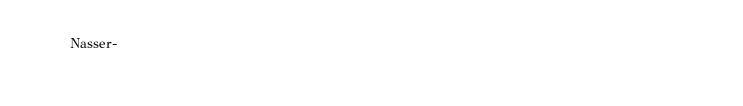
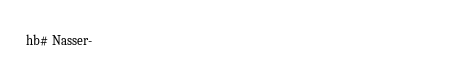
- Nasser-
+ hb# Nasser-

